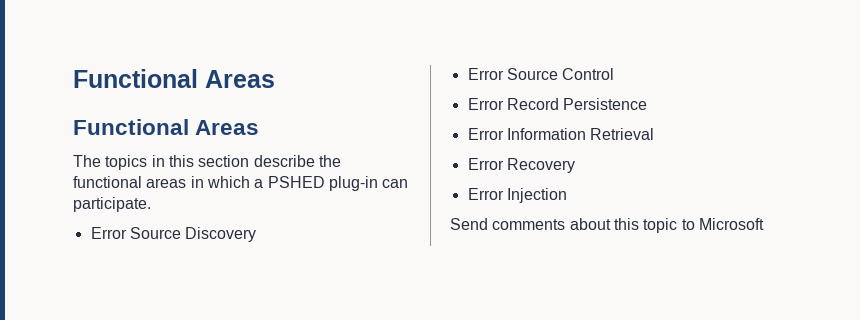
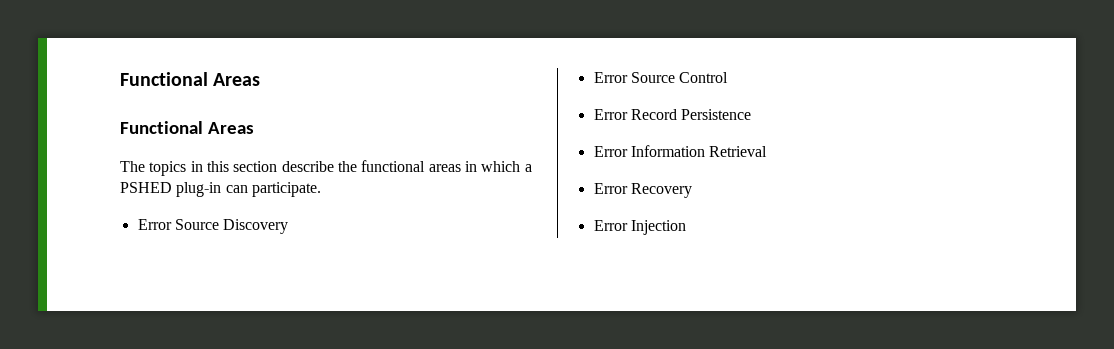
- Send comments about this topic to Microsoft

